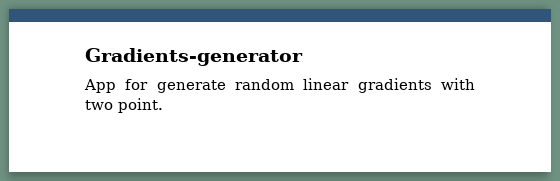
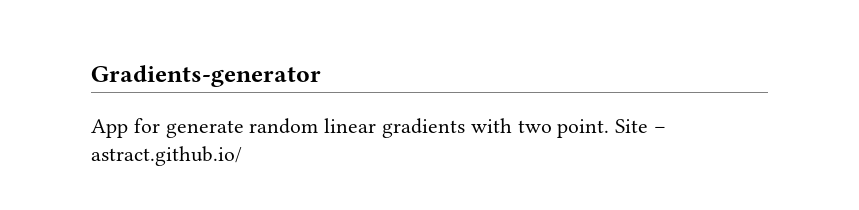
+ Site – astract.github.io/

